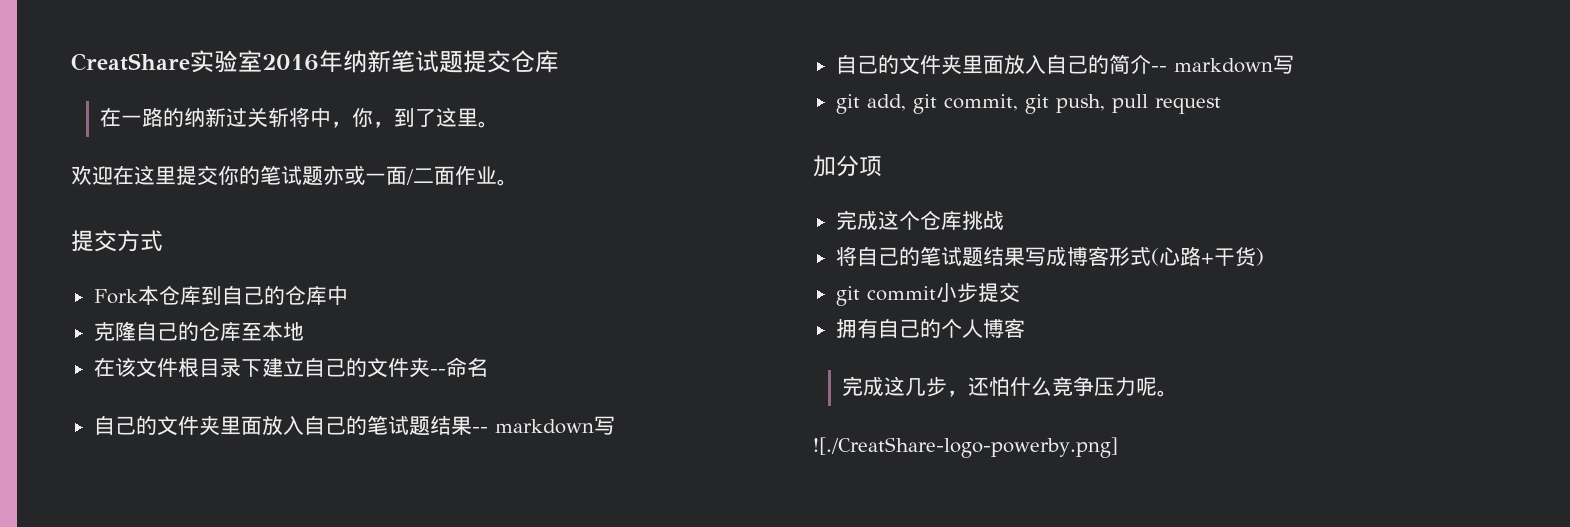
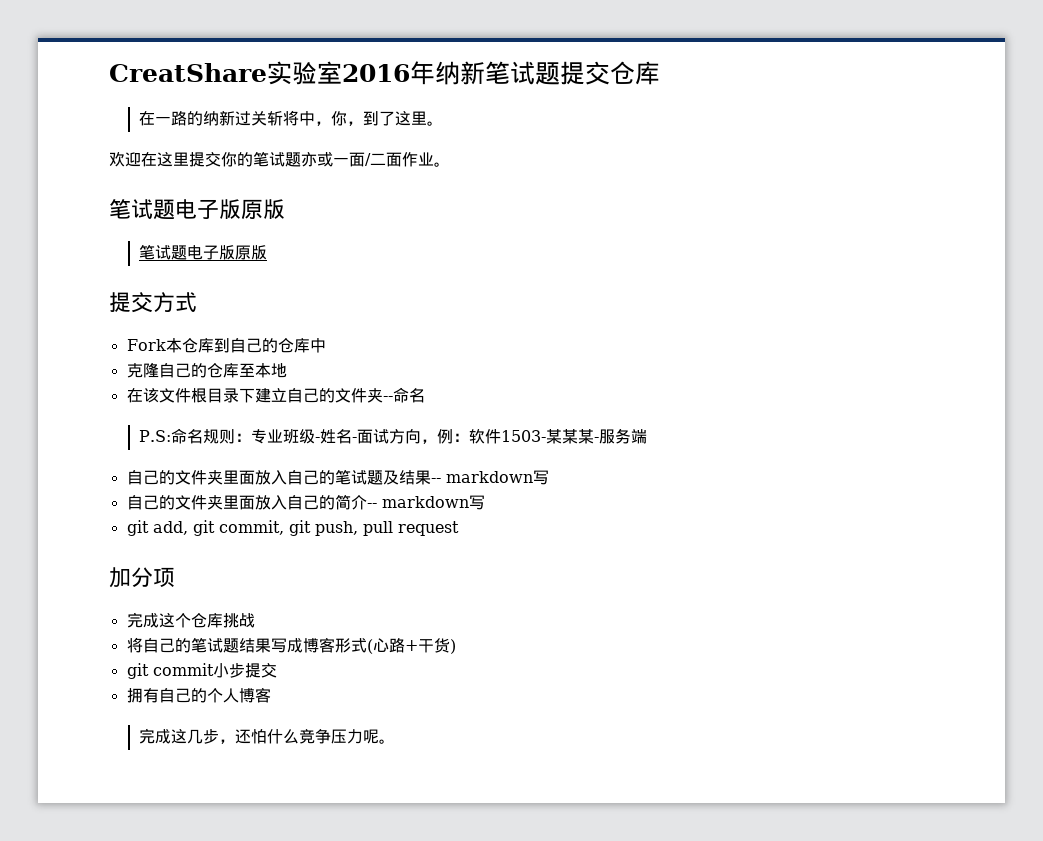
  欢迎在这里提交你的笔试题亦或一面/二面作业。
+ 笔试题电子版原版
+ 笔试题电子版原版
+ P.S:命名规则：专业班级-姓名-面试方向，例：软件1503-某某某-服务端
- 自己的文件夹里面放入自己的笔试题结果-- markdown写
+ 自己的文件夹里面放入自己的笔试题及结果-- markdown写
- ![./CreatShare-logo-powerby.png]

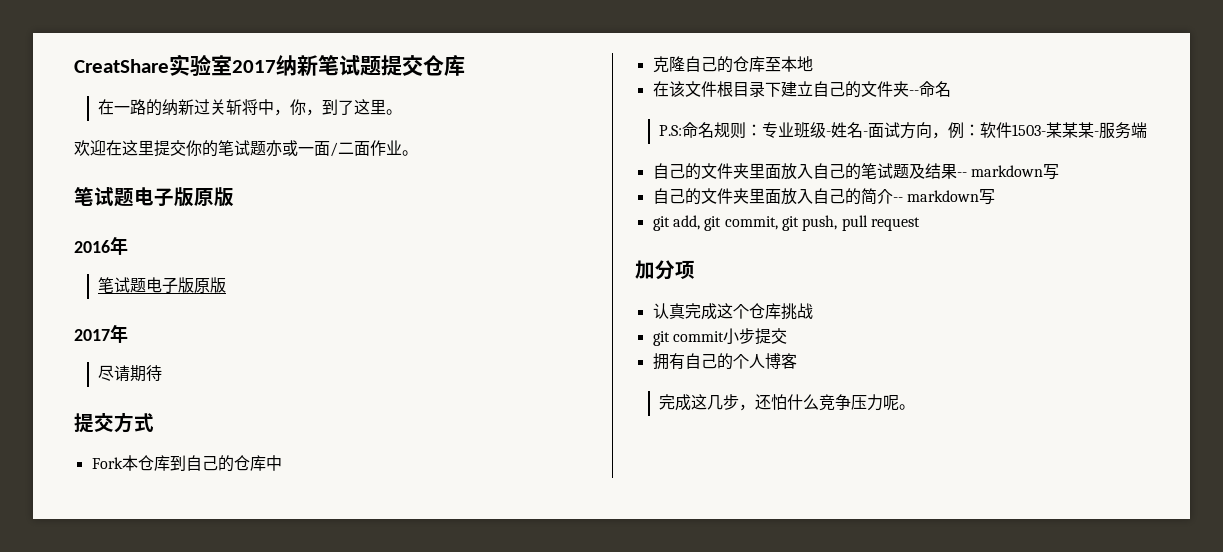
- CreatShare实验室2016年纳新笔试题提交仓库
+ CreatShare实验室2017纳新笔试题提交仓库
  欢迎在这里提交你的笔试题亦或一面/二面作业。
  笔试题电子版原版
+ 2016年
  笔试题电子版原版
+ 2017年
+ 尽请期待
- 完成这个仓库挑战
+ 认真完成这个仓库挑战
- 将自己的笔试题结果写成博客形式(心路+干货)

